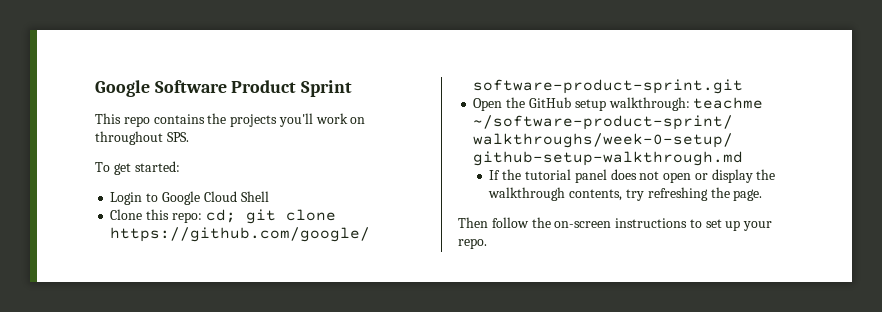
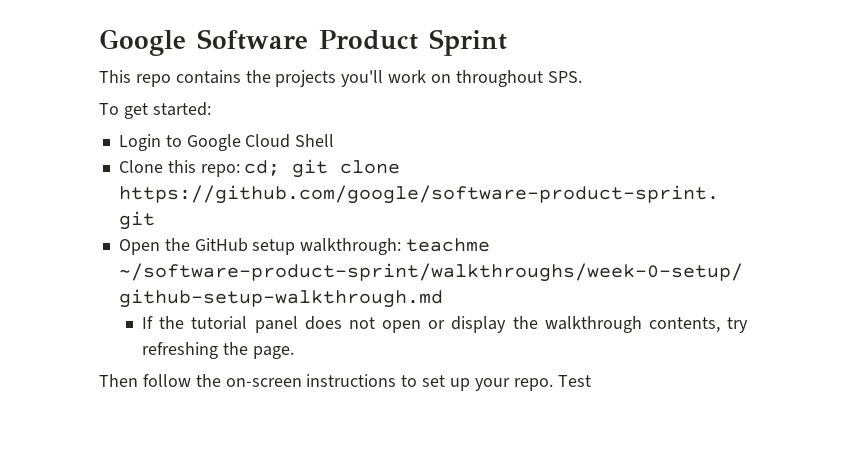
+ Test

